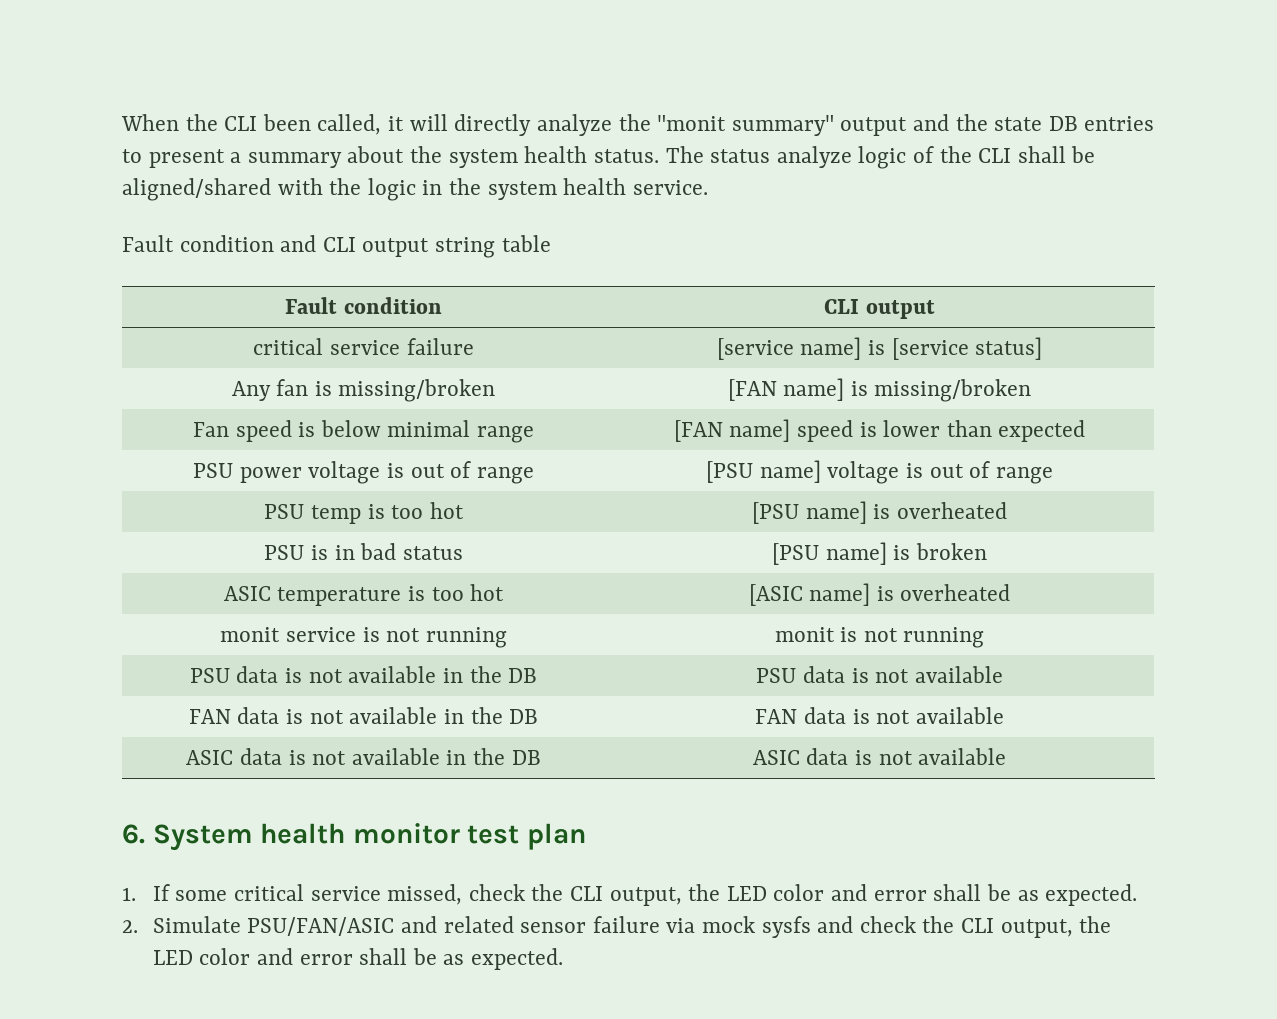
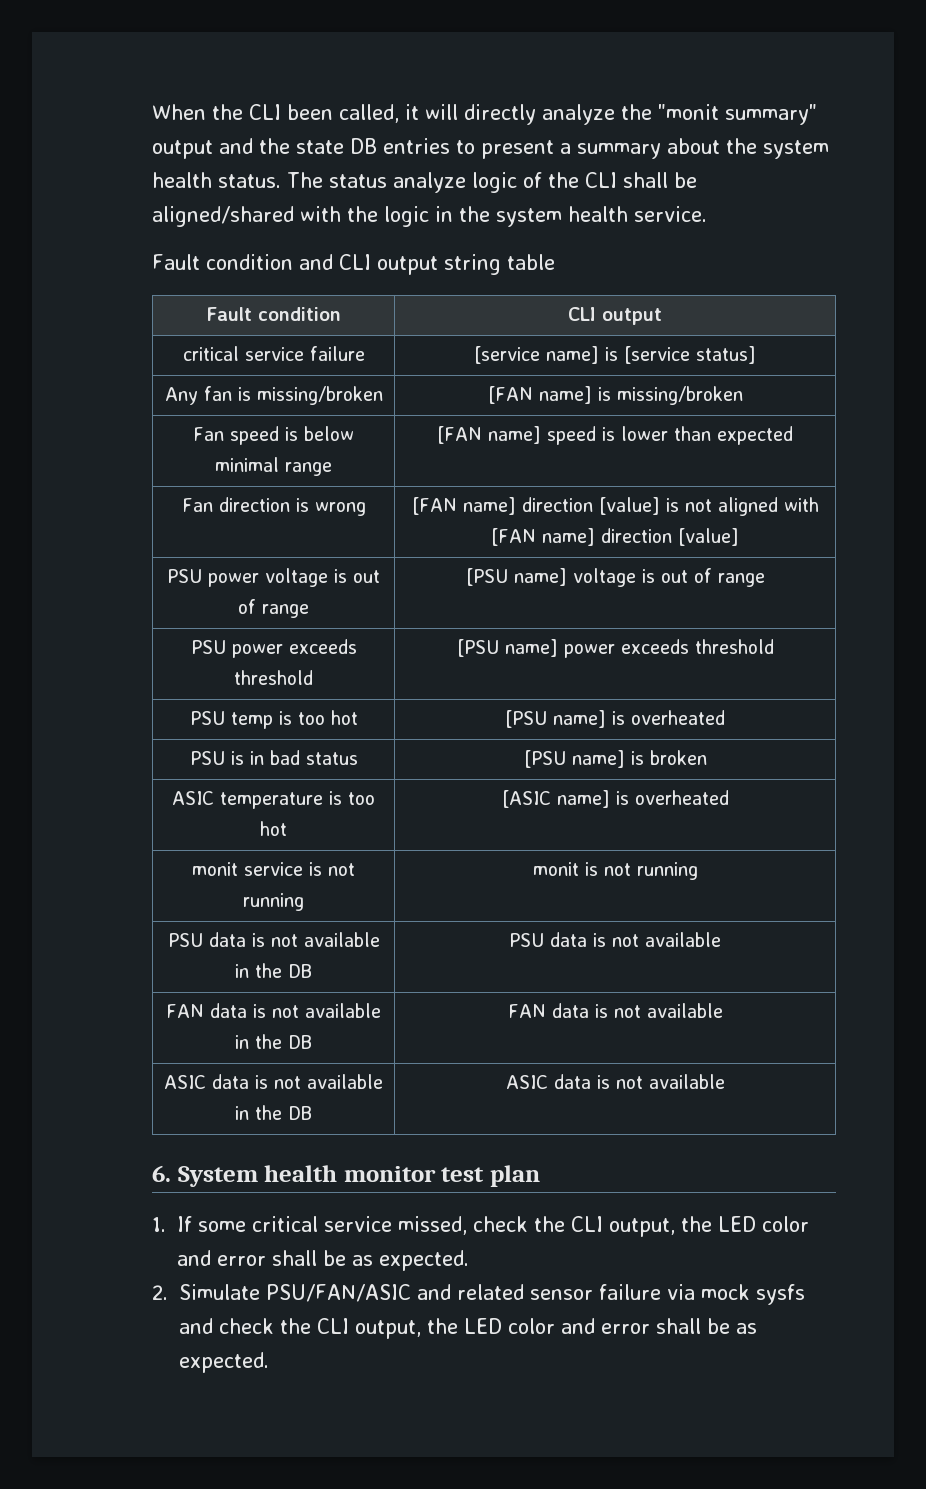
+ Fan direction is wrong | [FAN name] direction [value] is not aligned with [FAN name] direction [value]
+ PSU power exceeds threshold | [PSU name] power exceeds threshold

